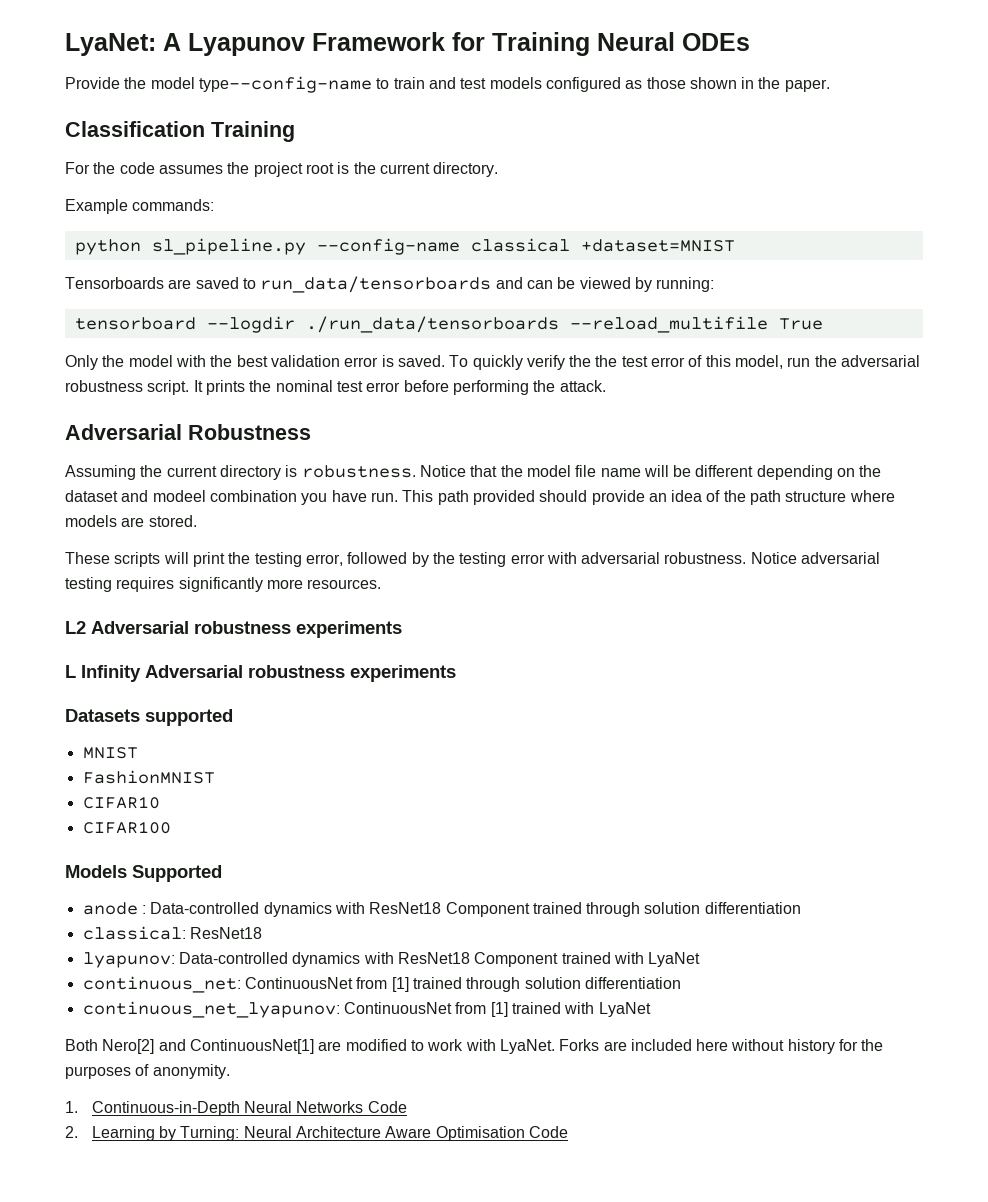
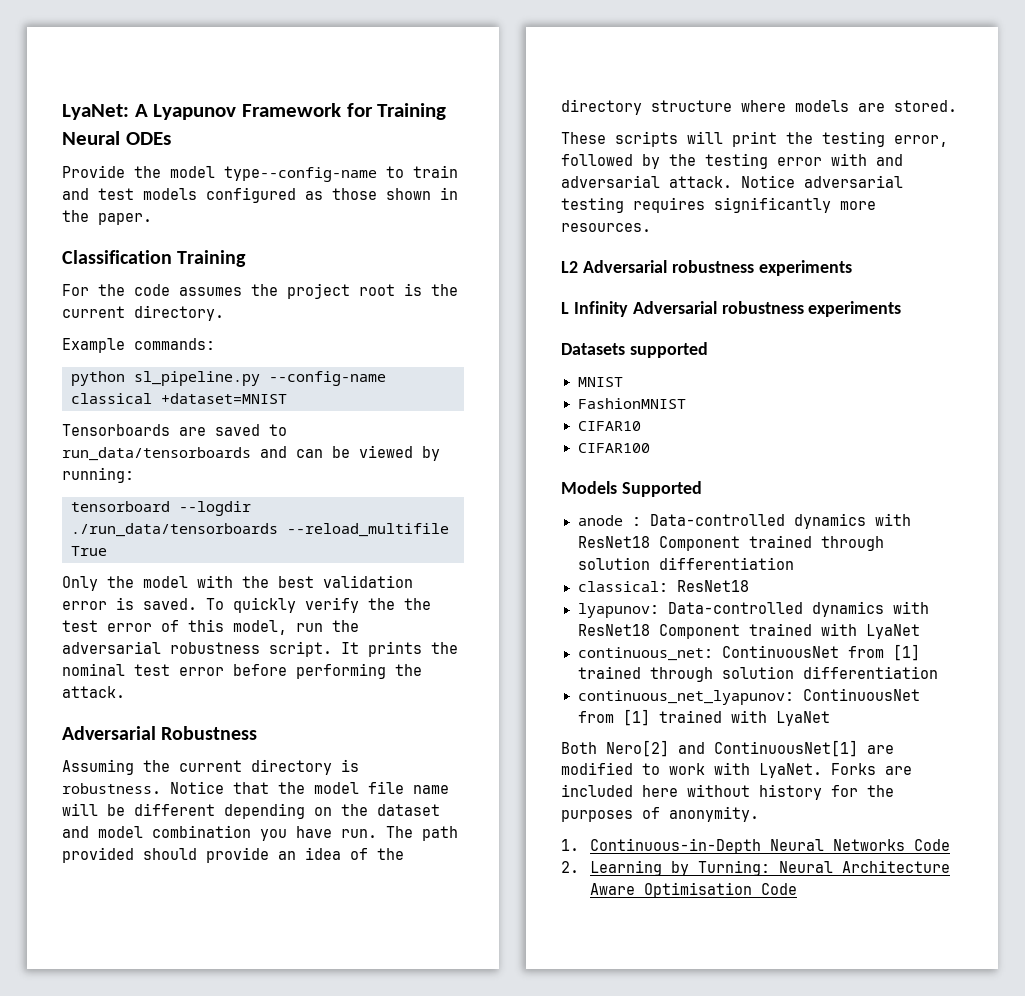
- Notice that the model file name will be different depending on the dataset and modeel combination you have run.
+ Notice that the model file name will be different depending on the dataset and model combination you have run.
- This path provided should provide an idea of the path structure where models are stored.
+ The path provided should provide an idea of the directory structure where models are stored.
- These scripts will print the testing error, followed by the testing error with adversarial robustness.
+ These scripts will print the testing error, followed by the testing error with and adversarial attack.

